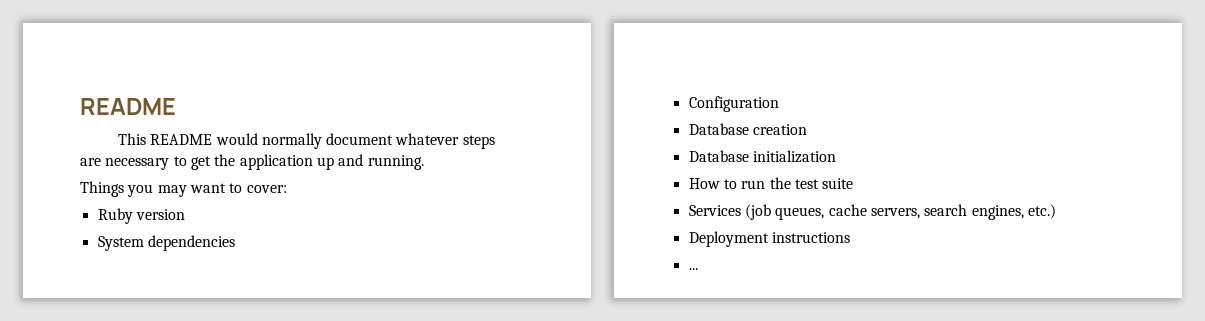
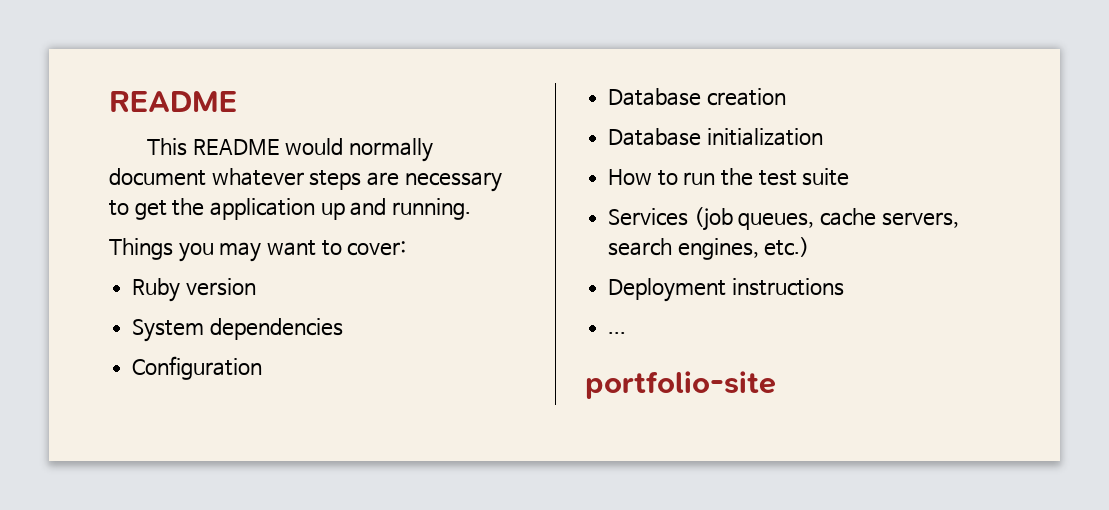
+ portfolio-site

